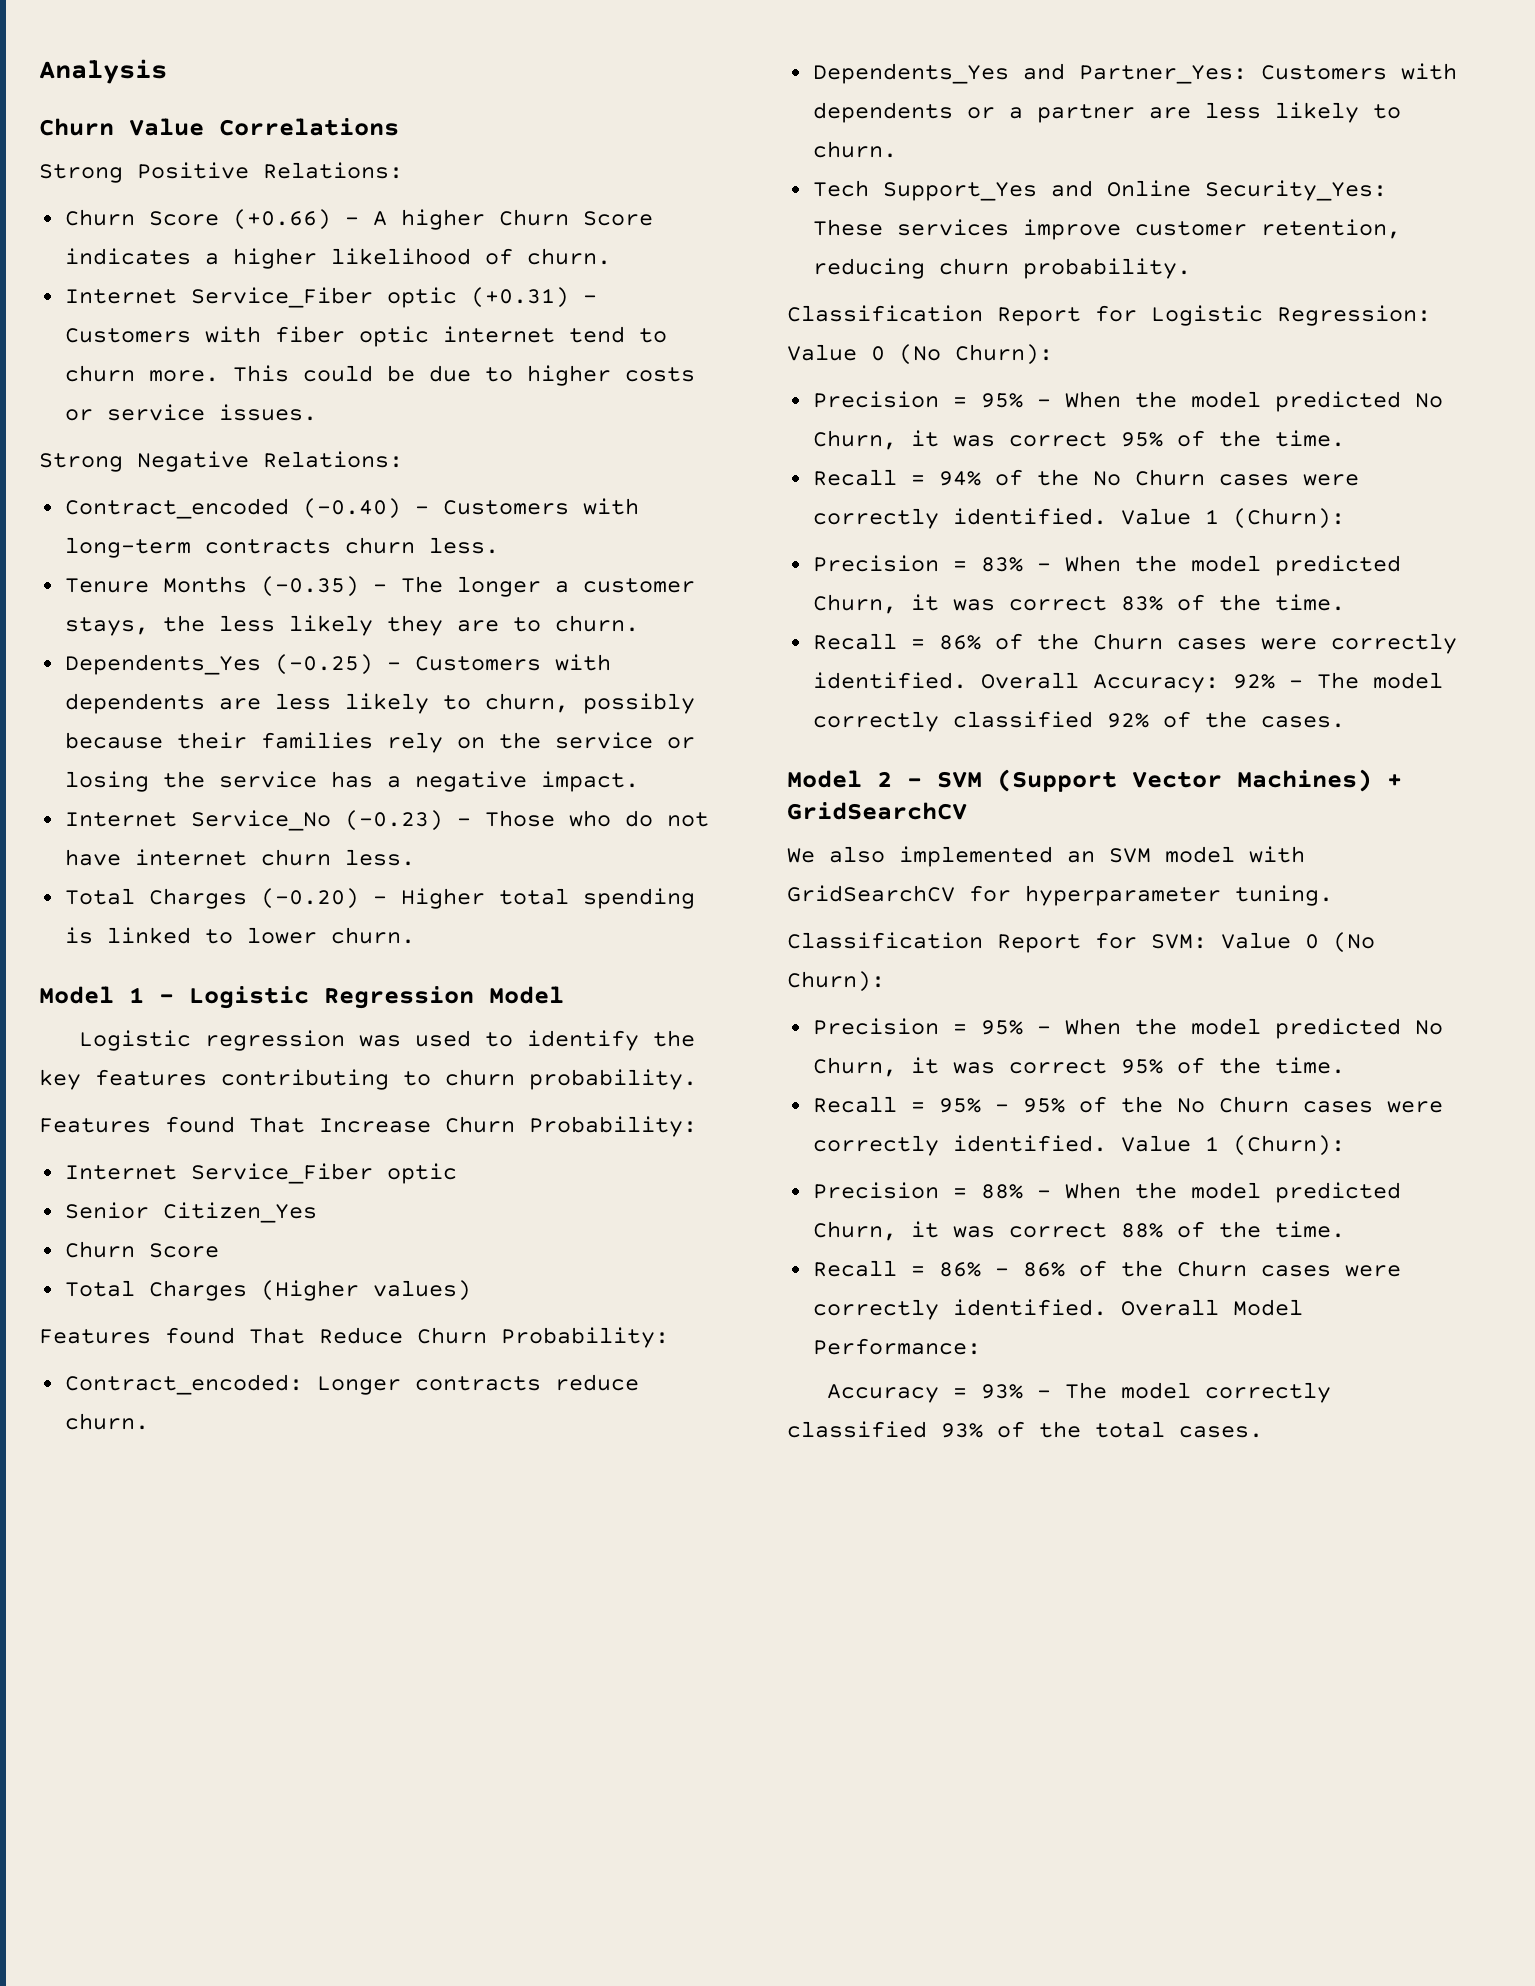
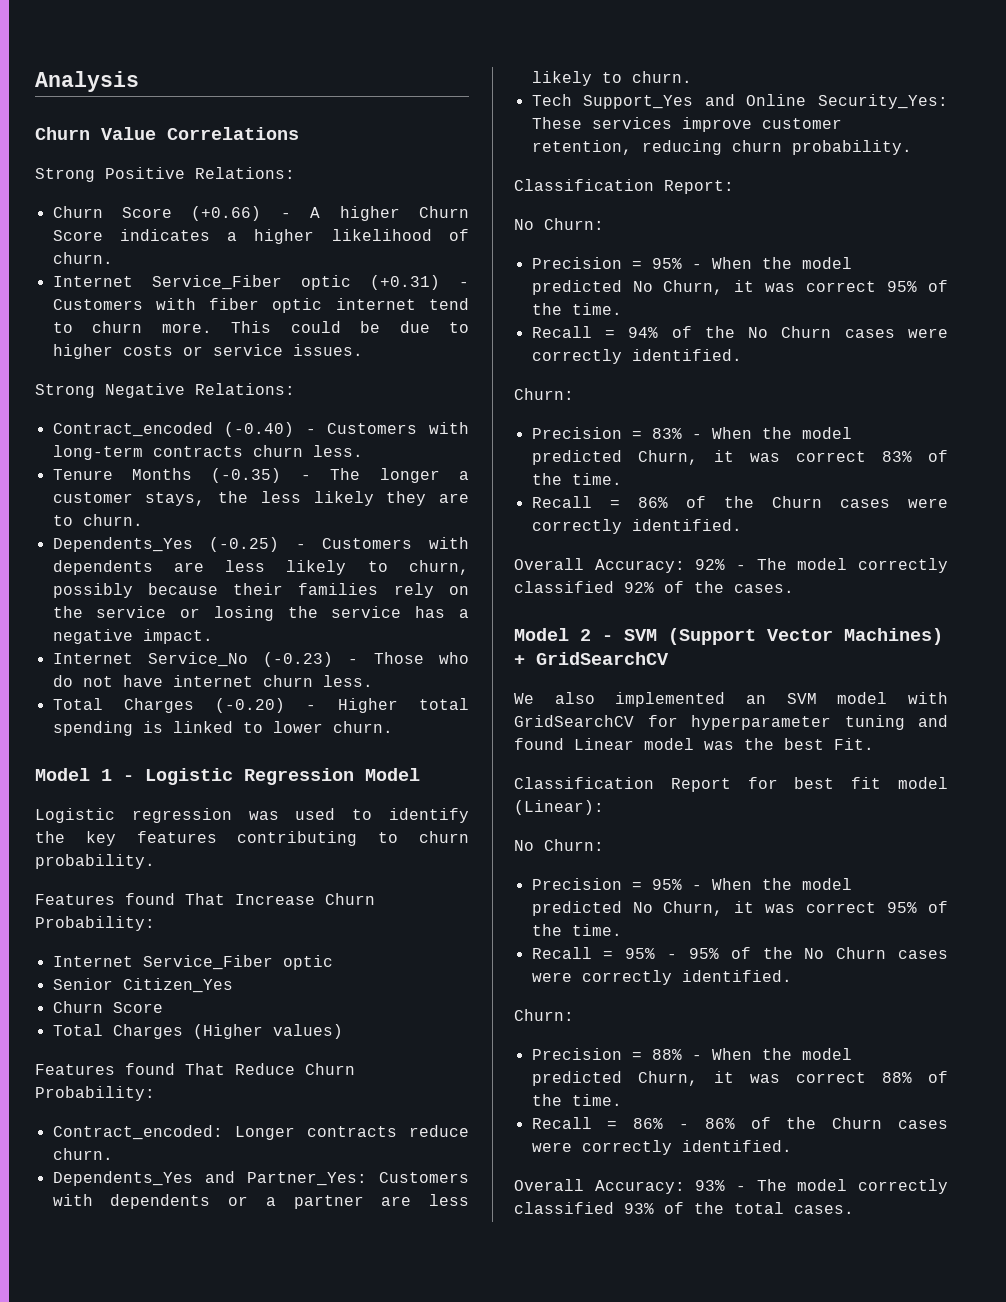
- Classification Report for Logistic Regression: Value 0 (No Churn):
+ Classification Report:
+ No Churn:
- Recall = 94% of the No Churn cases were correctly identified. Value 1 (Churn):
+ Recall = 94% of the No Churn cases were correctly identified.
+ Churn:
- Recall = 86% of the Churn cases were correctly identified. Overall Accuracy: 92% - The model correctly classified 92% of the cases.
+ Recall = 86% of the Churn cases were correctly identified.
+ Overall Accuracy: 92% - The model correctly classified 92% of the cases.
- We also implemented an SVM model with GridSearchCV for hyperparameter tuning.
- Classification Report for SVM: Value 0 (No Churn):
+ We also implemented an SVM model with GridSearchCV for hyperparameter tuning and found Linear model was the best Fit.
+ Classification Report for best fit model (Linear):
+ No Churn:
- Recall = 95% - 95% of the No Churn cases were correctly identified. Value 1 (Churn):
+ Recall = 95% - 95% of the No Churn cases were correctly identified.
+ Churn:
- Recall = 86% - 86% of the Churn cases were correctly identified. Overall Model Performance:
- Accuracy = 93% - The model correctly classified 93% of the total cases.
+ Recall = 86% - 86% of the Churn cases were correctly identified.
+ Overall Accuracy: 93% - The model correctly classified 93% of the total cases.

